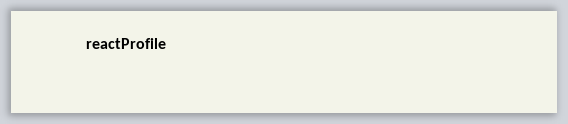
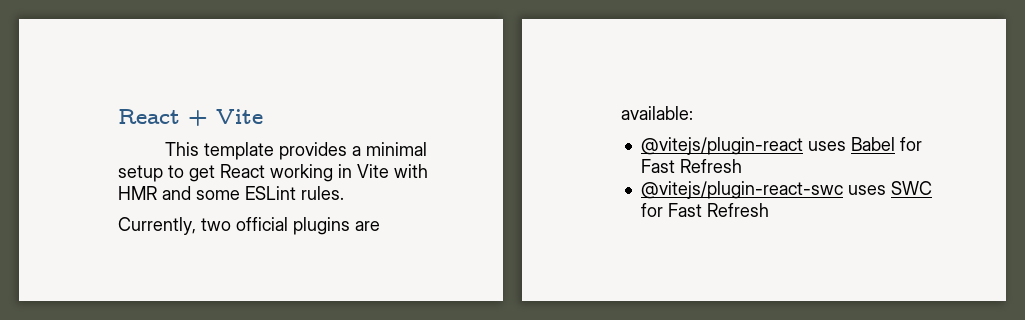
- reactProfile
+ React + Vite
+ This template provides a minimal setup to get React working in Vite with HMR and some ESLint rules.
+ Currently, two official plugins are available:
+ @vitejs/plugin-react uses Babel for Fast Refresh
+ @vitejs/plugin-react-swc uses SWC for Fast Refresh

